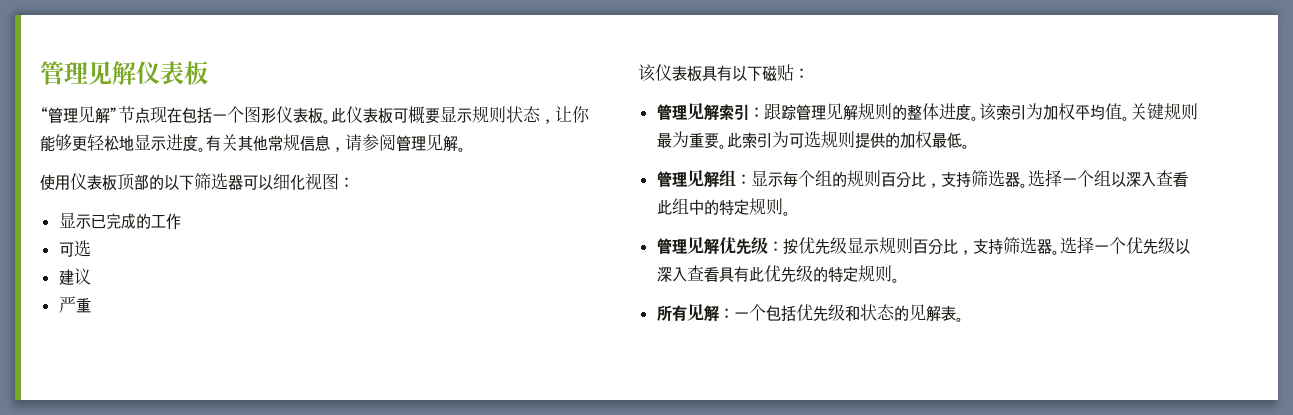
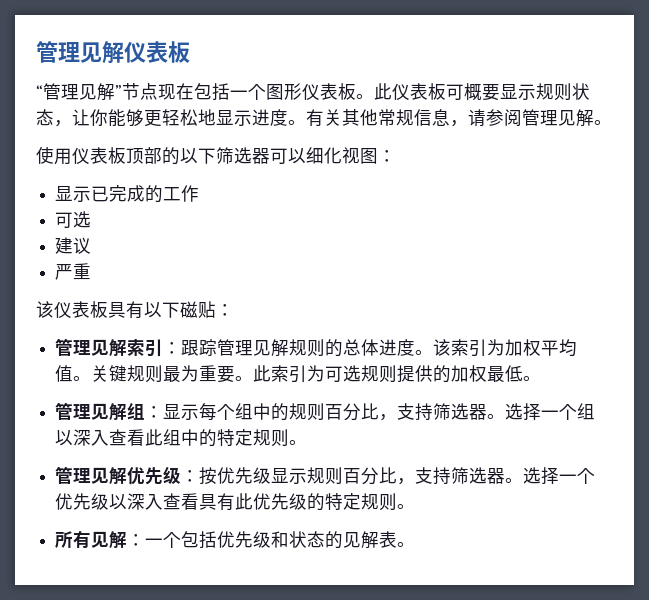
- 管理见解索引：跟踪管理见解规则的整体进度。
+ 管理见解索引：跟踪管理见解规则的总体进度。
- 管理见解组：显示每个组的规则百分比，支持筛选器。
+ 管理见解组：显示每个组中的规则百分比，支持筛选器。

